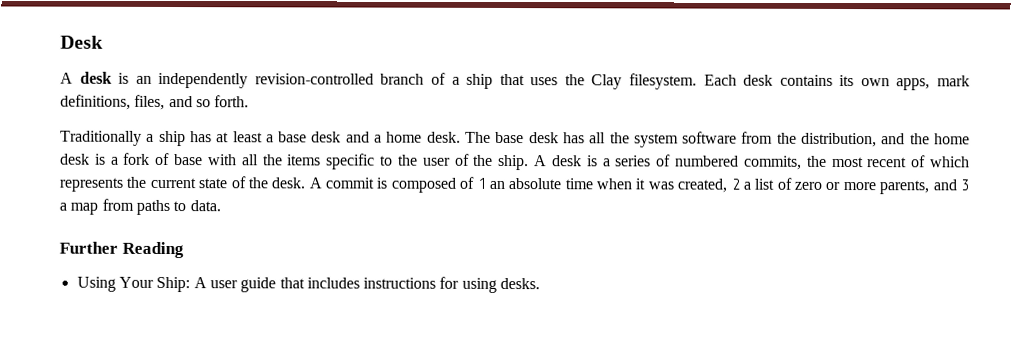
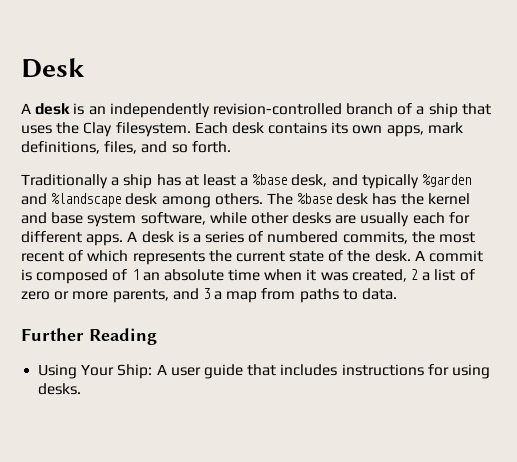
- Traditionally a ship has at least a base desk and a home desk. The base desk has all the system software from the distribution, and the home desk is a fork of base with all the items specific to the user of the ship.
+ Traditionally a ship has at least a %base desk, and typically %garden and %landscape desk among others. The %base desk has the kernel and base system software, while other desks are usually each for different apps.

